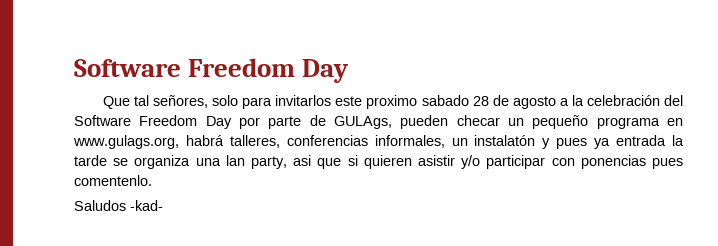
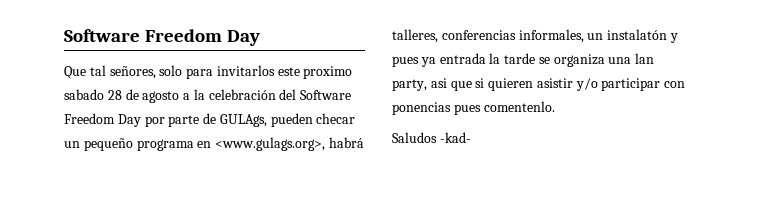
- Que tal señores, solo para invitarlos este proximo sabado 28 de agosto a la celebración del Software Freedom Day por parte de GULAgs, pueden checar un pequeño programa en www.gulags.org, habrá talleres, conferencias informales, un instalatón y pues ya entrada la tarde se organiza una lan party, asi que si quieren asistir y/o participar con ponencias pues comentenlo.
+ Que tal señores, solo para invitarlos este proximo sabado 28 de agosto a la celebración del Software Freedom Day por parte de GULAgs, pueden checar un pequeño programa en <www.gulags.org>, habrá talleres, conferencias informales, un instalatón y pues ya entrada la tarde se organiza una lan party, asi que si quieren asistir y/o participar con ponencias pues comentenlo.

